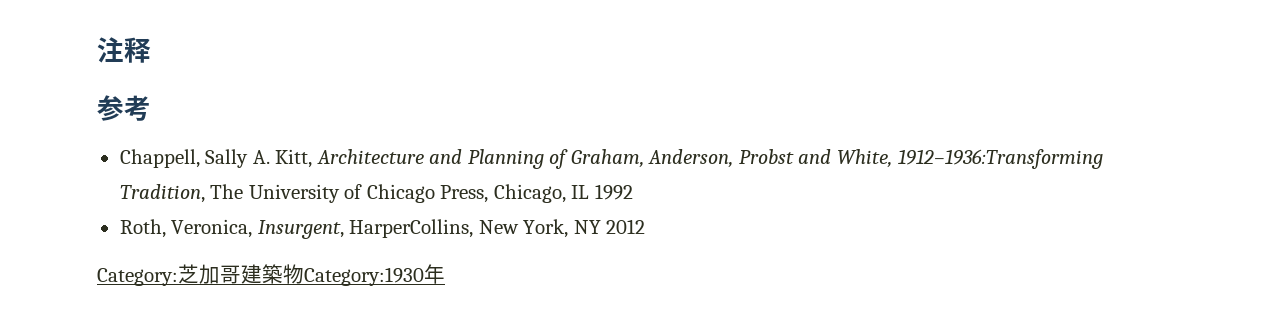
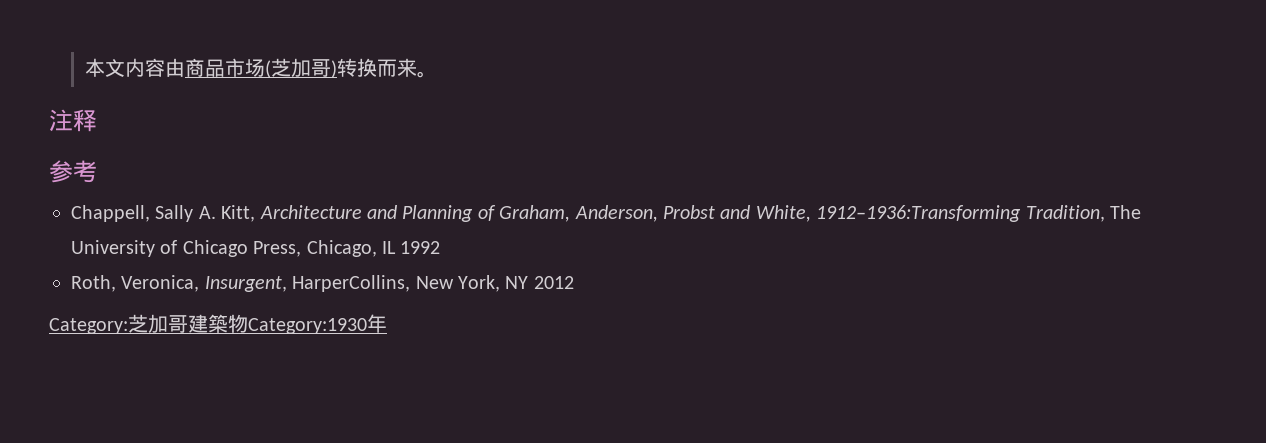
+ 本文内容由商品市场(芝加哥)转换而来。

